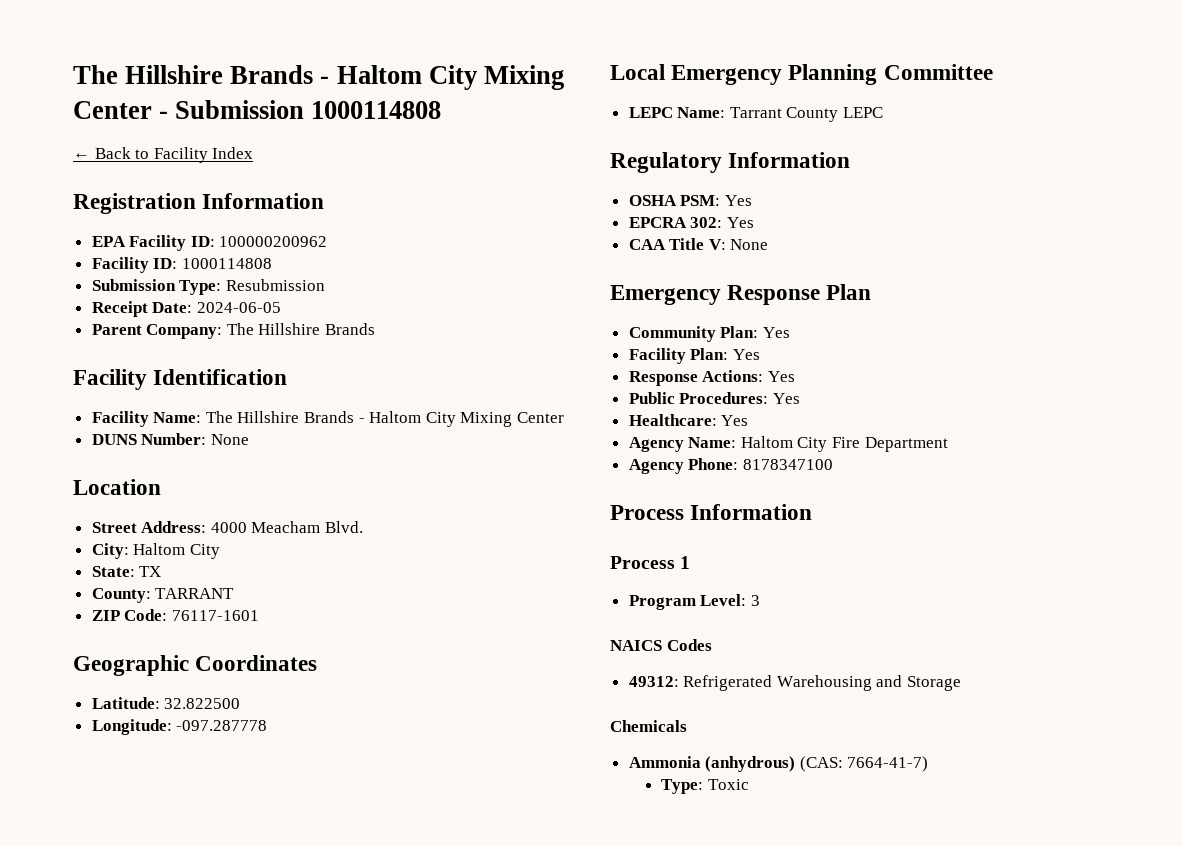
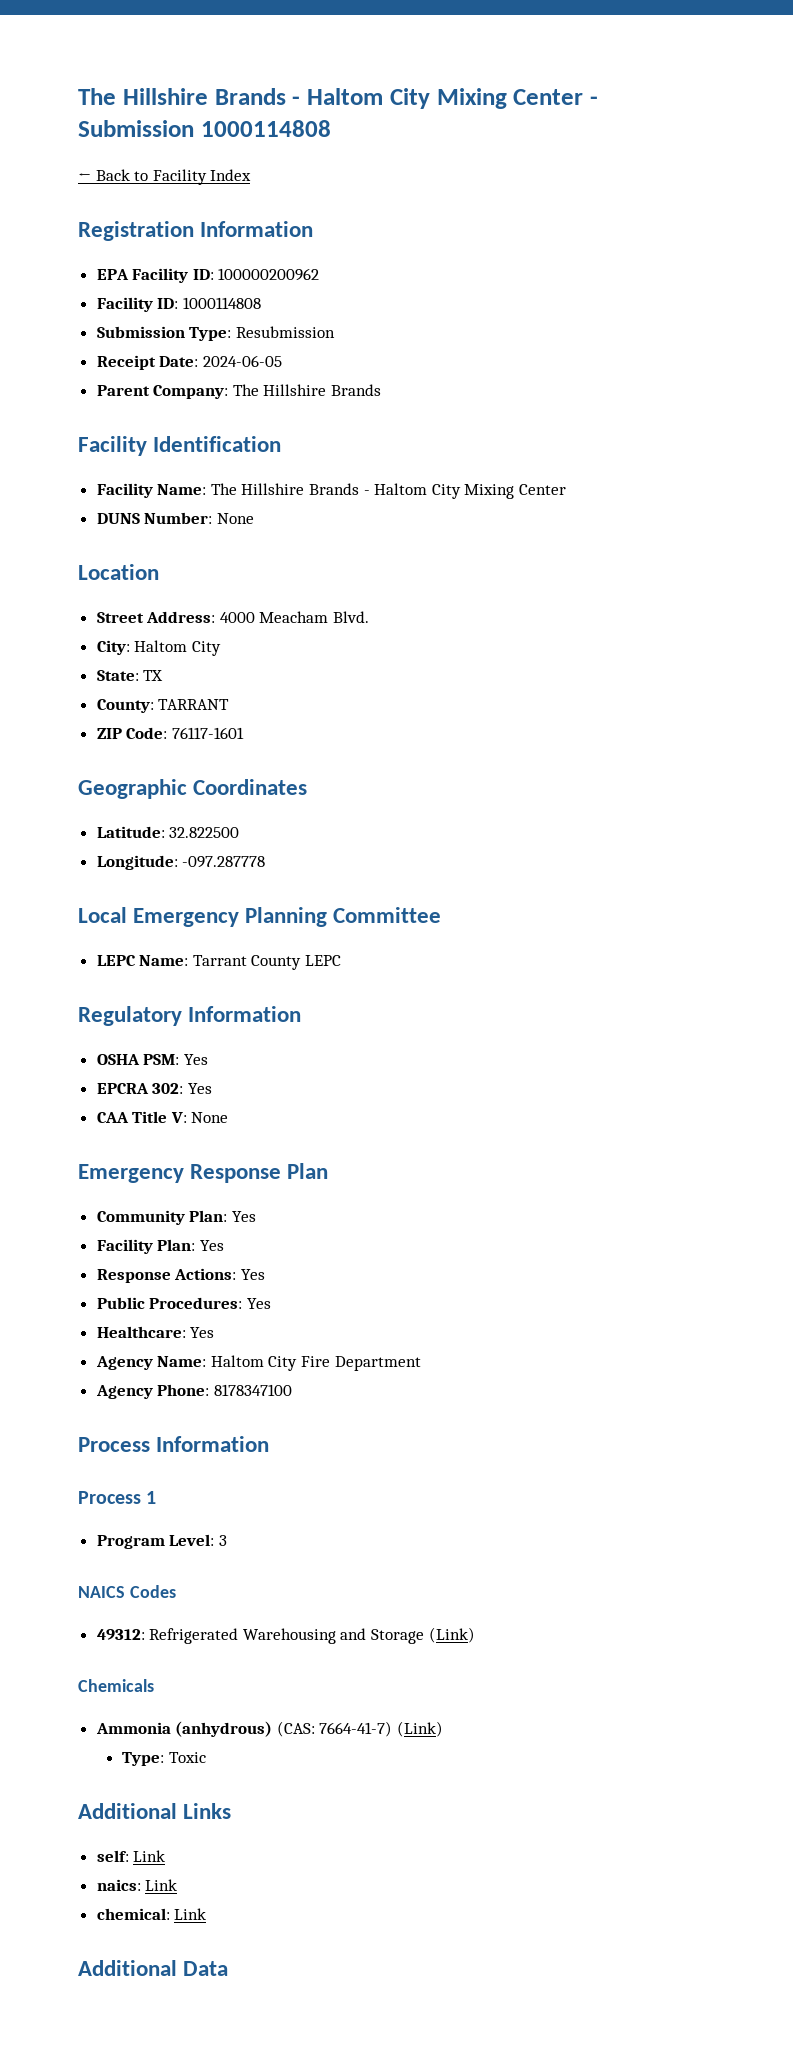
- 49312: Refrigerated Warehousing and Storage
+ 49312: Refrigerated Warehousing and Storage (Link)
- Ammonia (anhydrous) (CAS: 7664-41-7)
+ Ammonia (anhydrous) (CAS: 7664-41-7) (Link)
+ Additional Links
+ self: Link
+ naics: Link
+ chemical: Link
+ Additional Data

